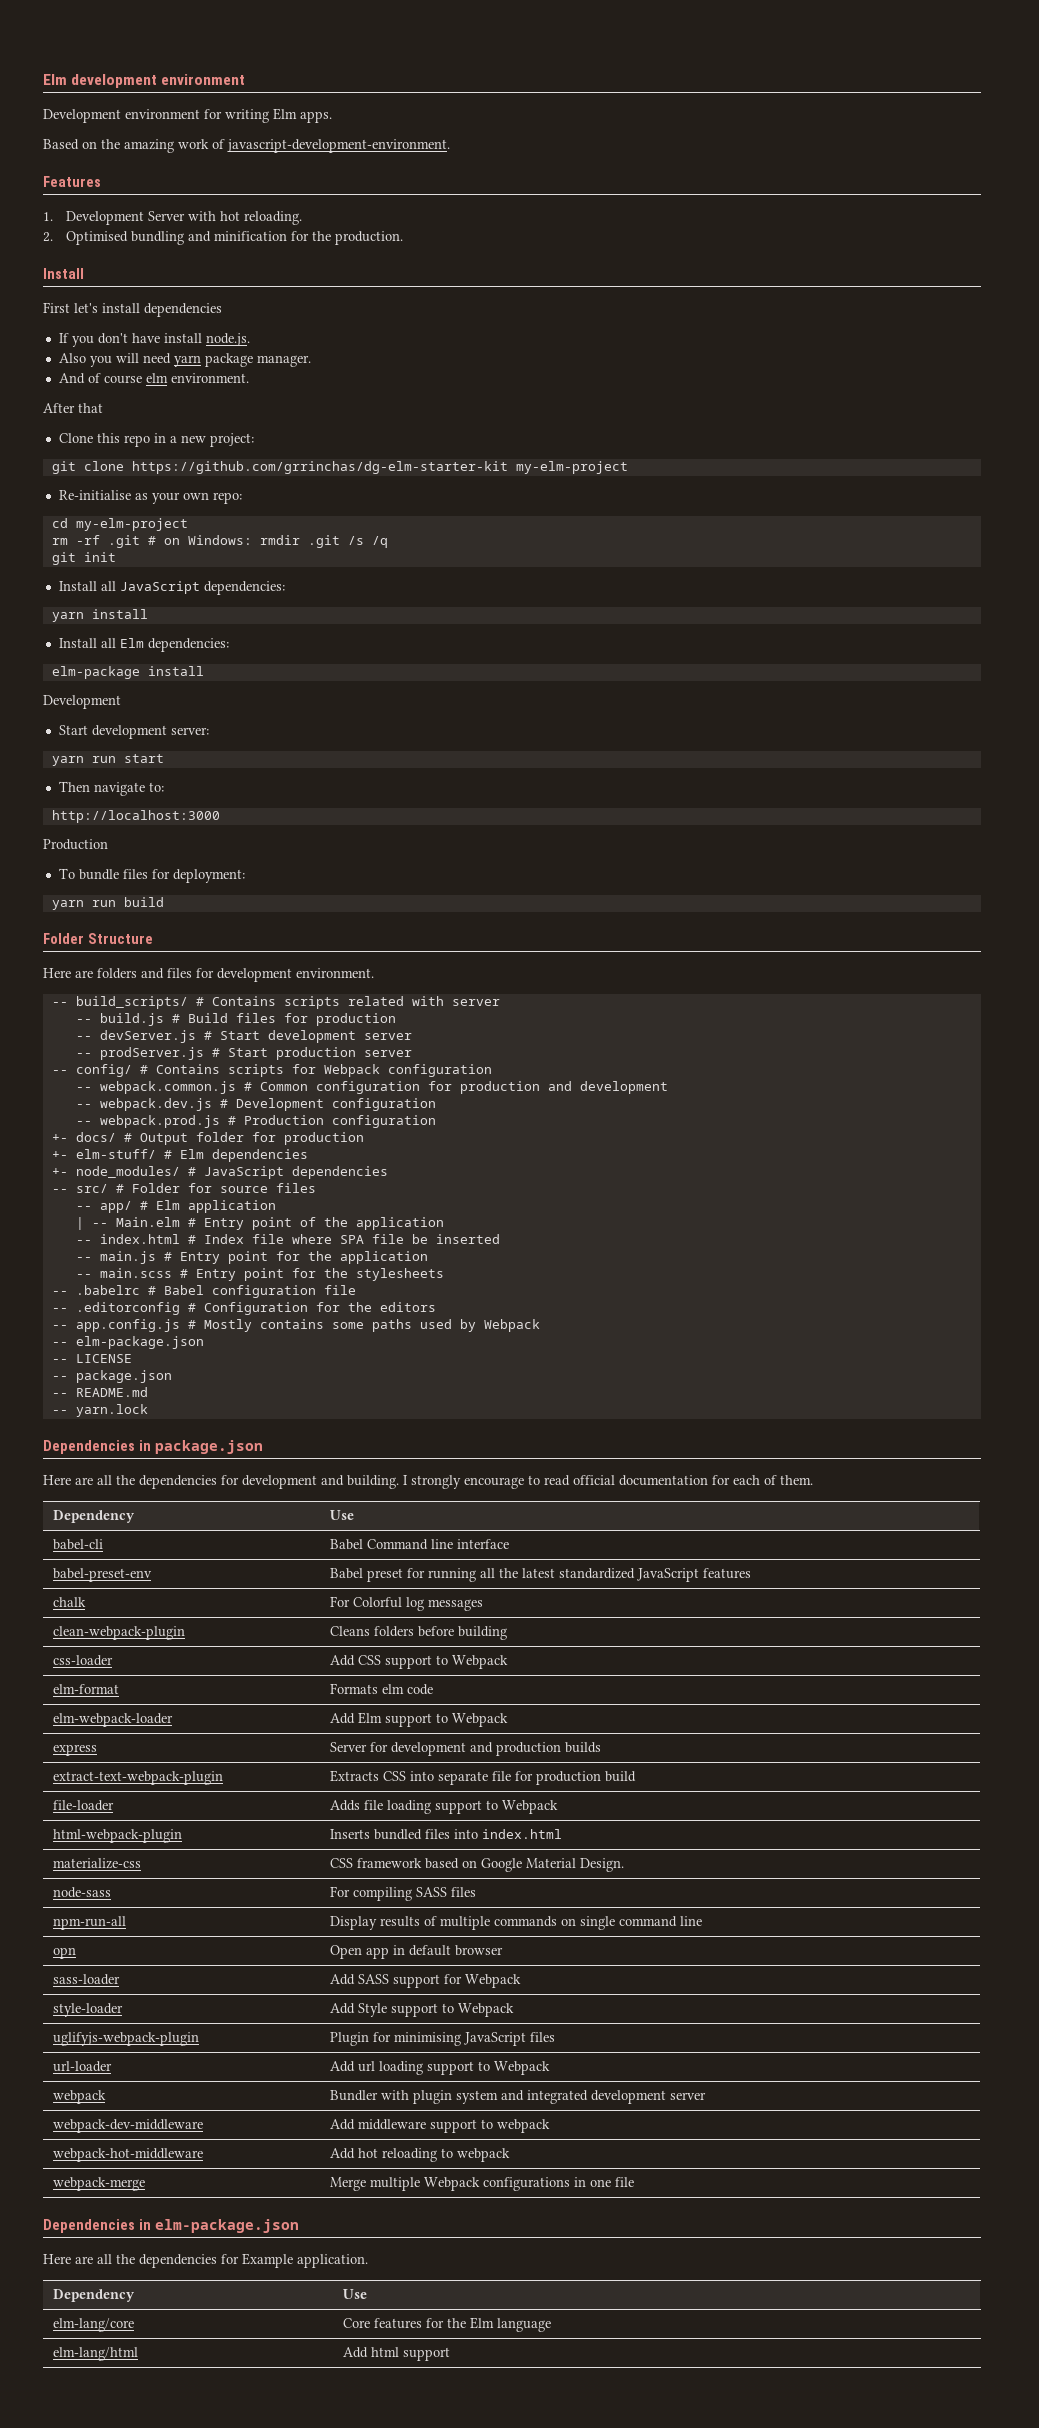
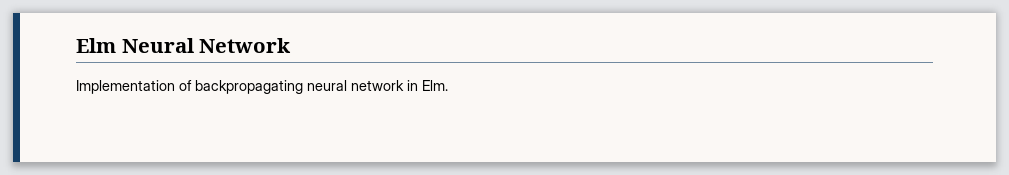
- Elm development environment
- Development environment for writing Elm apps.
- Based on the amazing work of javascript-development-environment.
- Features
- 1. Development Server with hot reloading.
- 2. Optimised bundling and minification for the production.
- Install
- First let's install dependencies
- If you don't have install node.js.
- Also you will need yarn package manager.
- And of course elm environment.
- After that
- Clone this repo in a new project:
- git clone https://github.com/grrinchas/dg-elm-starter-kit my-elm-project
- Re-initialise as your own repo:
- cd my-elm-project
- rm -rf .git # on Windows: rmdir .git /s /q
- git init
- Install all JavaScript dependencies:
- yarn install
- Install all Elm dependencies:
- elm-package install
- Development
- Start development server:
- yarn run start
- Then navigate to:
- http://localhost:3000
- Production
- To bundle files for deployment:
- yarn run build
- Folder Structure
- Here are folders and files for development environment.
- -- build_scripts/ # Contains scripts related with server
- -- build.js # Build files for production
- -- devServer.js # Start development server
- -- prodServer.js # Start production server
- -- config/ # Contains scripts for Webpack configuration
- -- webpack.common.js # Common configuration for production and development
- -- webpack.dev.js # Development configuration
- -- webpack.prod.js # Production configuration
- +- docs/ # Output folder for production
- +- elm-stuff/ # Elm dependencies
- +- node_modules/ # JavaScript dependencies
- -- src/ # Folder for source files
- -- app/ # Elm application
- | -- Main.elm # Entry point of the application
- -- index.html # Index file where SPA file be inserted
- -- main.js # Entry point for the application
- -- main.scss # Entry point for the stylesheets
- -- .babelrc # Babel configuration file
- -- .editorconfig # Configuration for the editors
- -- app.config.js # Mostly contains some paths used by Webpack
- -- elm-package.json
- -- LICENSE
- -- package.json
- -- README.md
- -- yarn.lock
- Dependencies in package.json
- Here are all the dependencies for development and building. I strongly encourage to read official documentation for each of them.
- Dependency | Use
- babel-cli | Babel Command line interface
- babel-preset-env | Babel preset for running all the latest standardized JavaScript features
- chalk | For Colorful log messages
- clean-webpack-plugin | Cleans folders before building
- css-loader | Add CSS support to Webpack
- elm-format | Formats elm code
- elm-webpack-loader | Add Elm support to Webpack
- express | Server for development and production builds
- extract-text-webpack-plugin | Extracts CSS into separate file for production build
- file-loader | Adds file loading support to Webpack
- html-webpack-plugin | Inserts bundled files into index.html
- materialize-css | CSS framework based on Google Material Design.
- node-sass | For compiling SASS files
- npm-run-all | Display results of multiple commands on single command line
- opn | Open app in default browser
- sass-loader | Add SASS support for Webpack
- style-loader | Add Style support to Webpack
- uglifyjs-webpack-plugin | Plugin for minimising JavaScript files
- url-loader | Add url loading support to Webpack
- webpack | Bundler with plugin system and integrated development server
- webpack-dev-middleware | Add middleware support to webpack
- webpack-hot-middleware | Add hot reloading to webpack
- webpack-merge | Merge multiple Webpack configurations in one file
- Dependencies in elm-package.json
- Here are all the dependencies for Example application.
- Dependency | Use
- elm-lang/core | Core features for the Elm language
- elm-lang/html | Add html support
+ Elm Neural Network
+ Implementation of backpropagating neural network in Elm.

